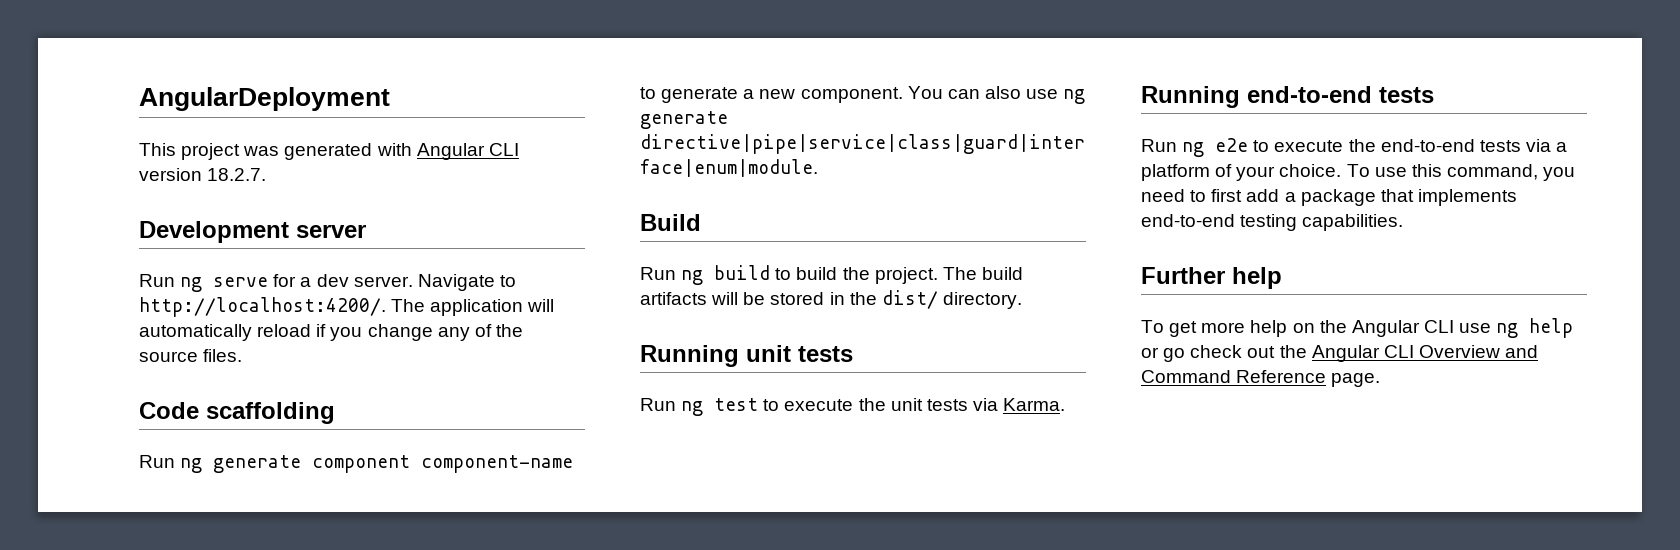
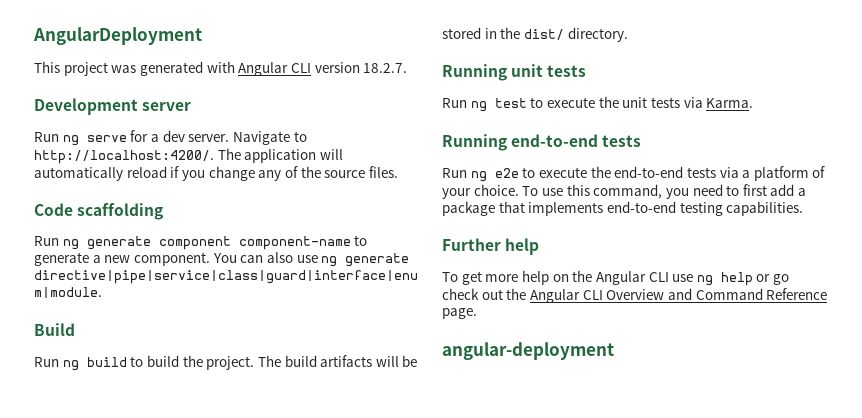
+ angular-deployment

